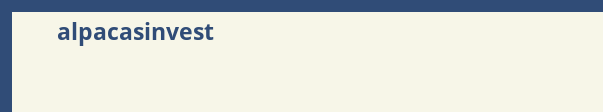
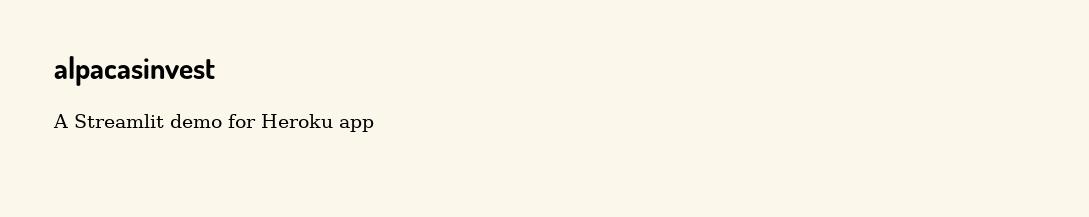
+ A Streamlit demo for Heroku app

